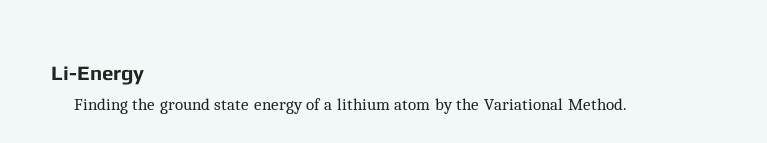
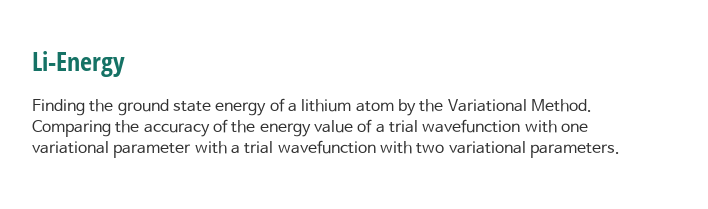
+ Comparing the accuracy of the energy value of a trial wavefunction with one variational parameter with a trial wavefunction with two variational parameters.

